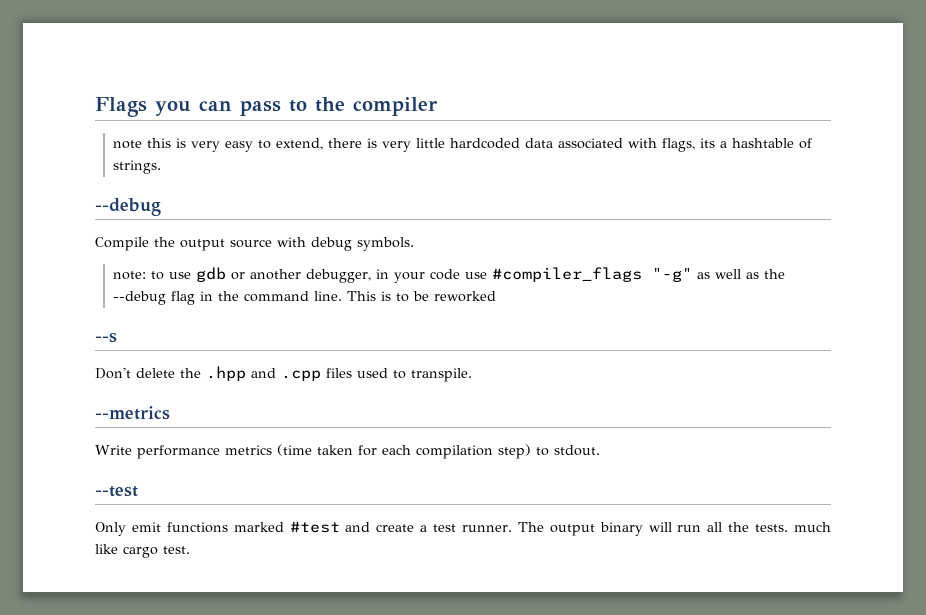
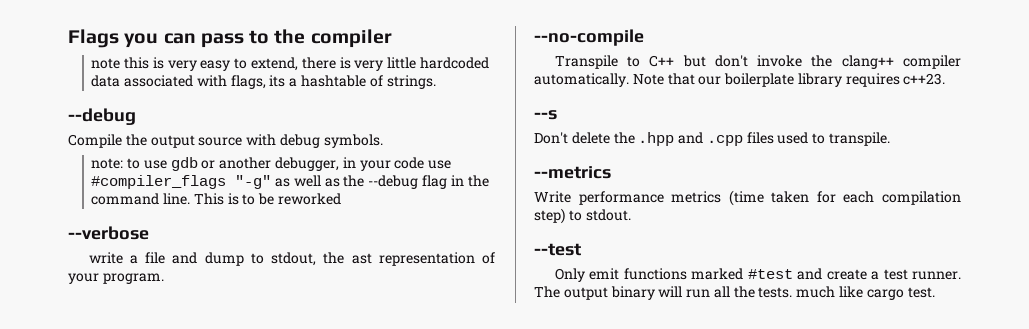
+ --verbose
+ write a file and dump to stdout, the ast representation of your program.
+ --no-compile
+ Transpile to C++ but don't invoke the clang++ compiler automatically. Note that our boilerplate library requires c++23.

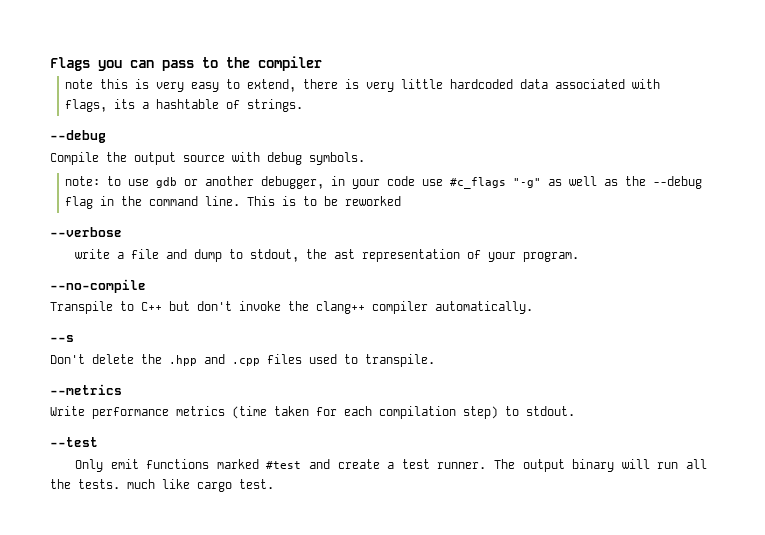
- note: to use gdb or another debugger, in your code use #compiler_flags "-g" as well as the --debug flag in the command line.
+ note: to use gdb or another debugger, in your code use #c_flags "-g" as well as the --debug flag in the command line.
- Note that our boilerplate library requires c++23.

